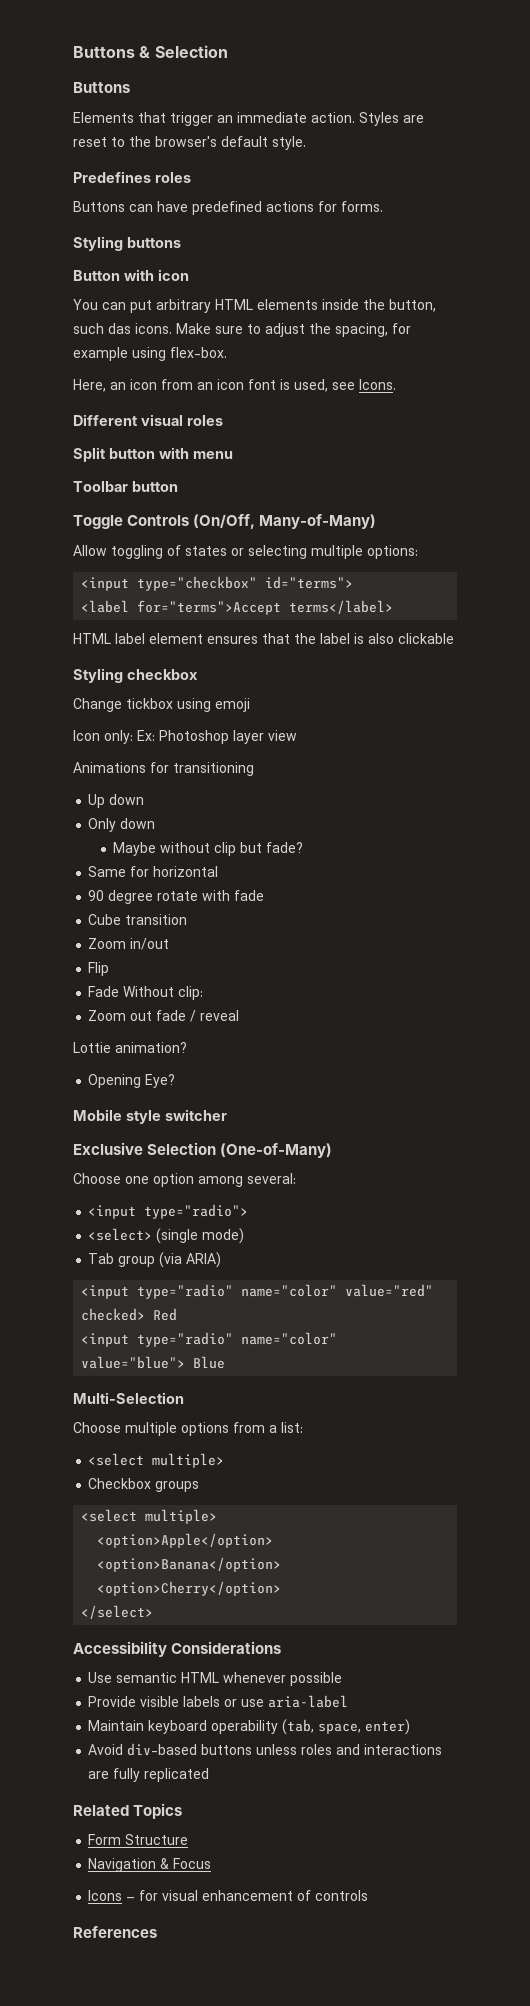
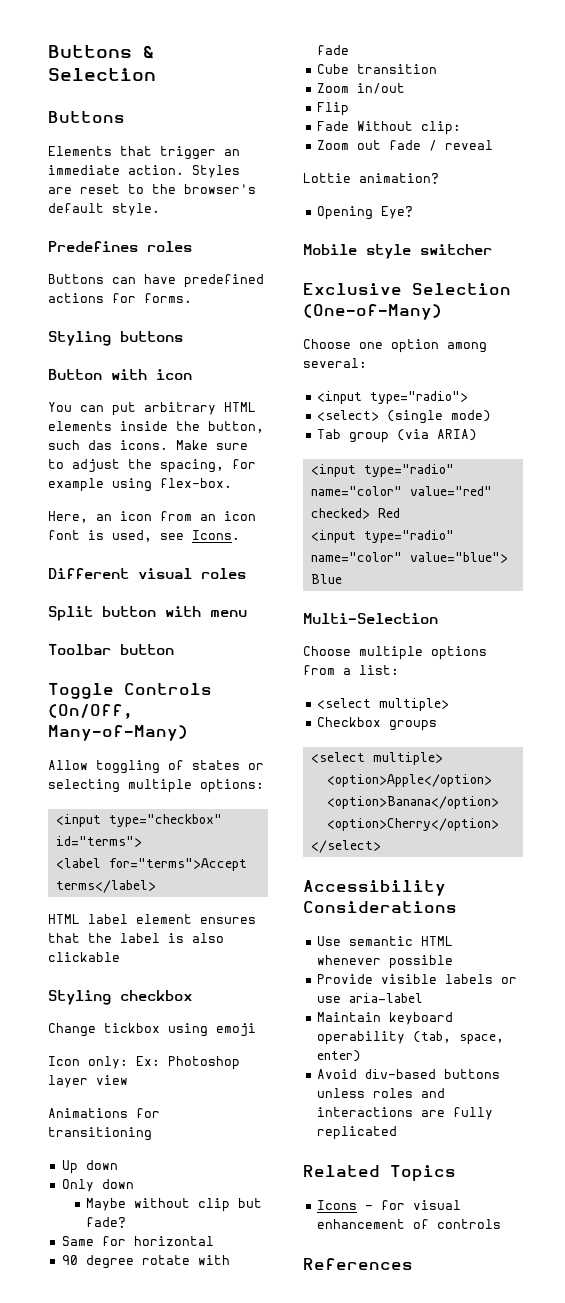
- Form Structure
- Navigation & Focus

